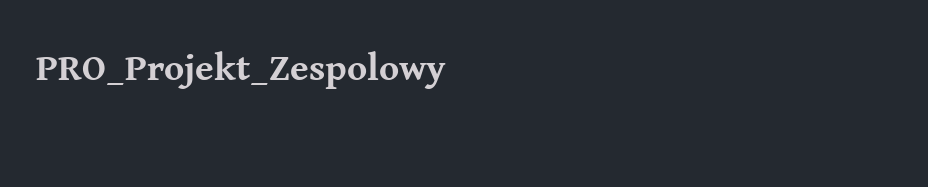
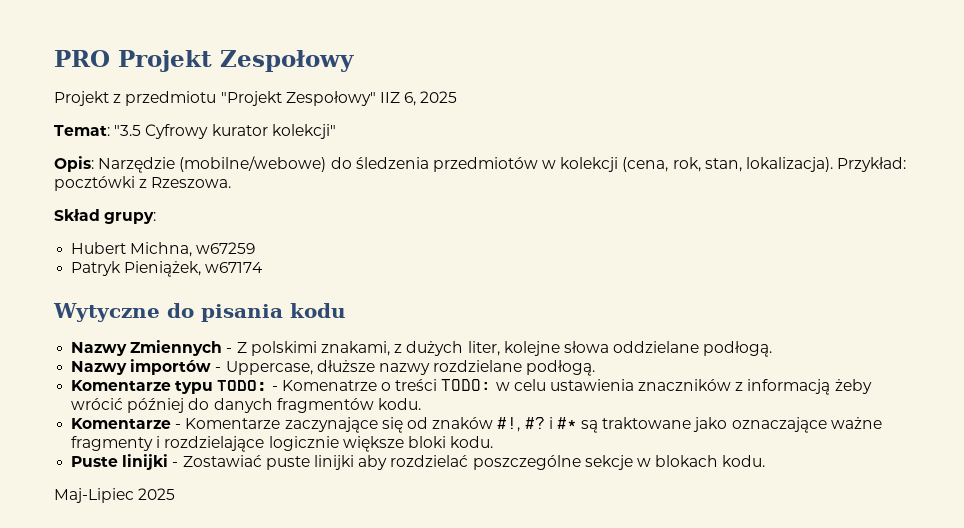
- PRO_Projekt_Zespolowy
+ PRO Projekt Zespołowy
+ Projekt z przedmiotu "Projekt Zespołowy" IIZ 6, 2025
+ Temat: "3.5 Cyfrowy kurator kolekcji"
+ Opis: Narzędzie (mobilne/webowe) do śledzenia przedmiotów w kolekcji (cena, rok, stan, lokalizacja). Przykład: pocztówki z Rzeszowa.
+ Skład grupy:
+ Hubert Michna, w67259
+ Patryk Pieniążek, w67174
+ Wytyczne do pisania kodu
+ Nazwy Zmiennych - Z polskimi znakami, z dużych liter, kolejne słowa oddzielane podłogą.
+ Nazwy importów - Uppercase, dłuższe nazwy rozdzielane podłogą.
+ Komentarze typu TODO: - Komenatrze o treści TODO: w celu ustawienia znaczników z informacją żeby wrócić później do danych fragmentów kodu.
+ Komentarze - Komentarze zaczynające się od znaków #!, #? i #* są traktowane jako oznaczające ważne fragmenty i rozdzielające logicznie większe bloki kodu.
+ Puste linijki - Zostawiać puste linijki aby rozdzielać poszczególne sekcje w blokach kodu.
+ Maj-Lipiec 2025

